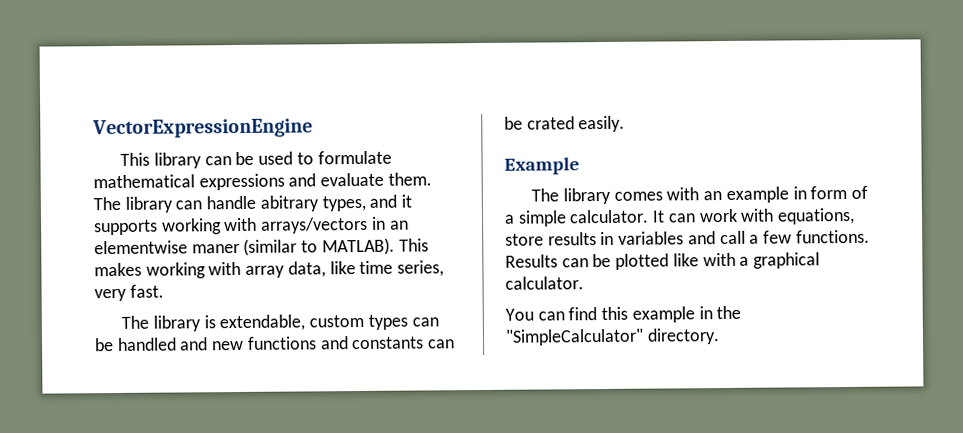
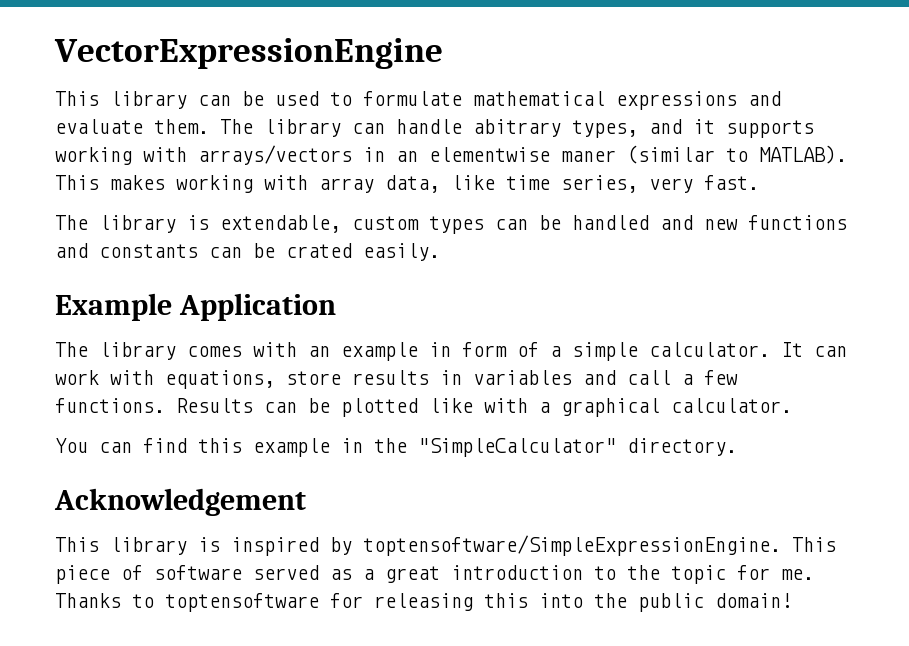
- Example
+ Example Application
+ Acknowledgement
+ This library is inspired by toptensoftware/SimpleExpressionEngine. This piece of software served as a great introduction to the topic for me. Thanks to toptensoftware for releasing this into the public domain!

